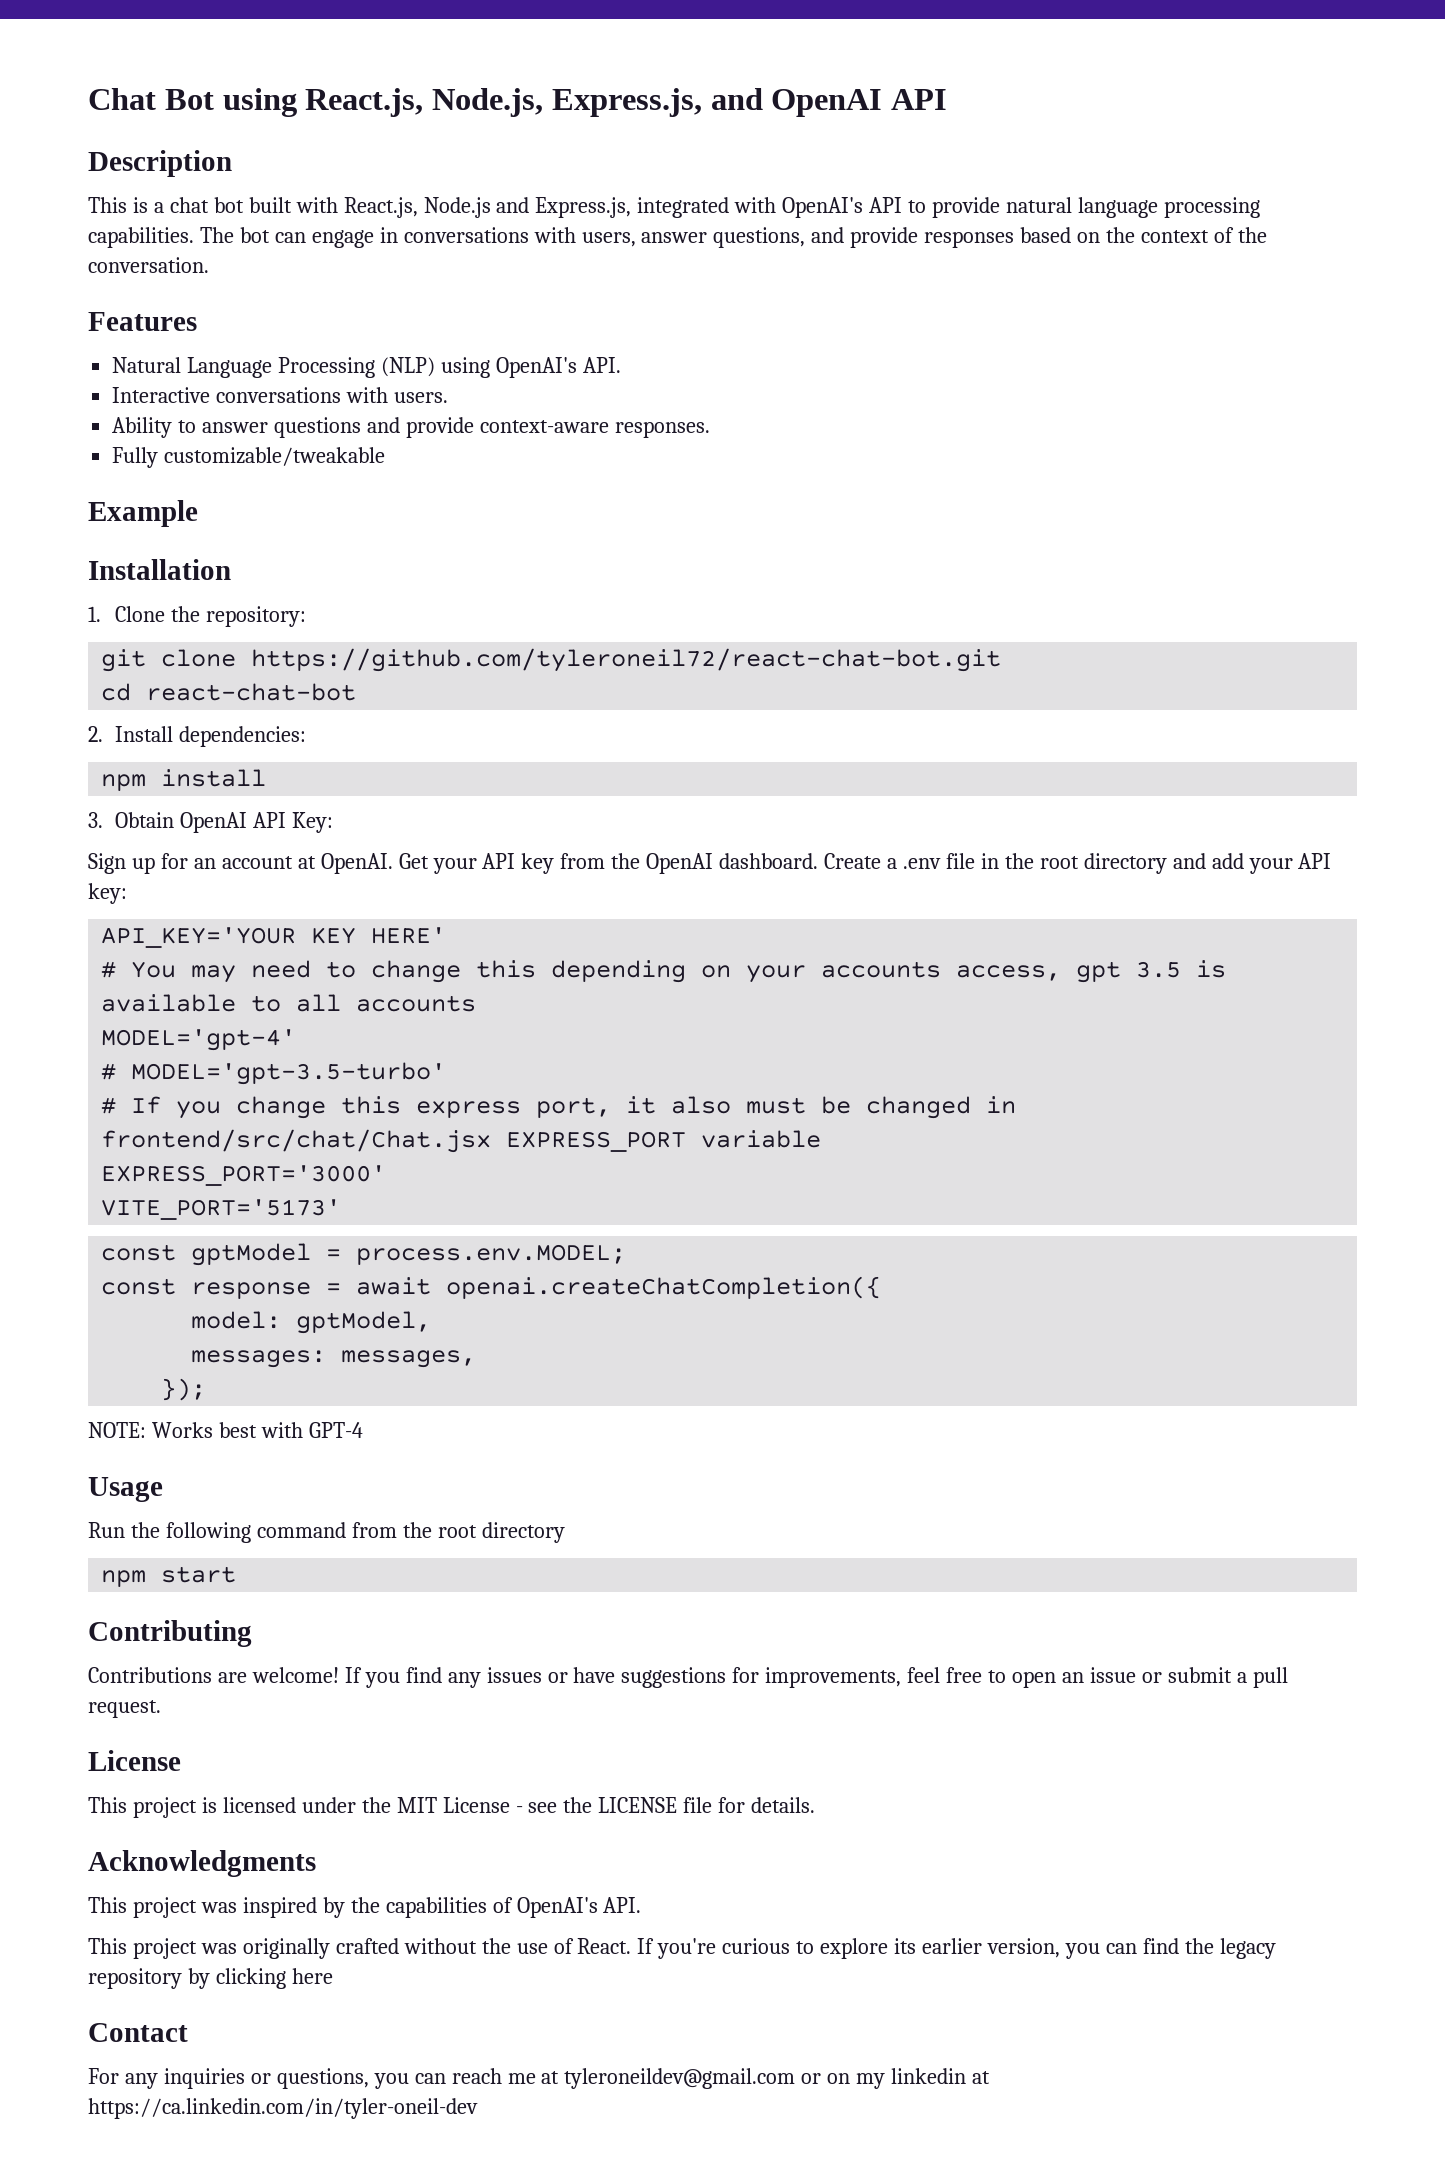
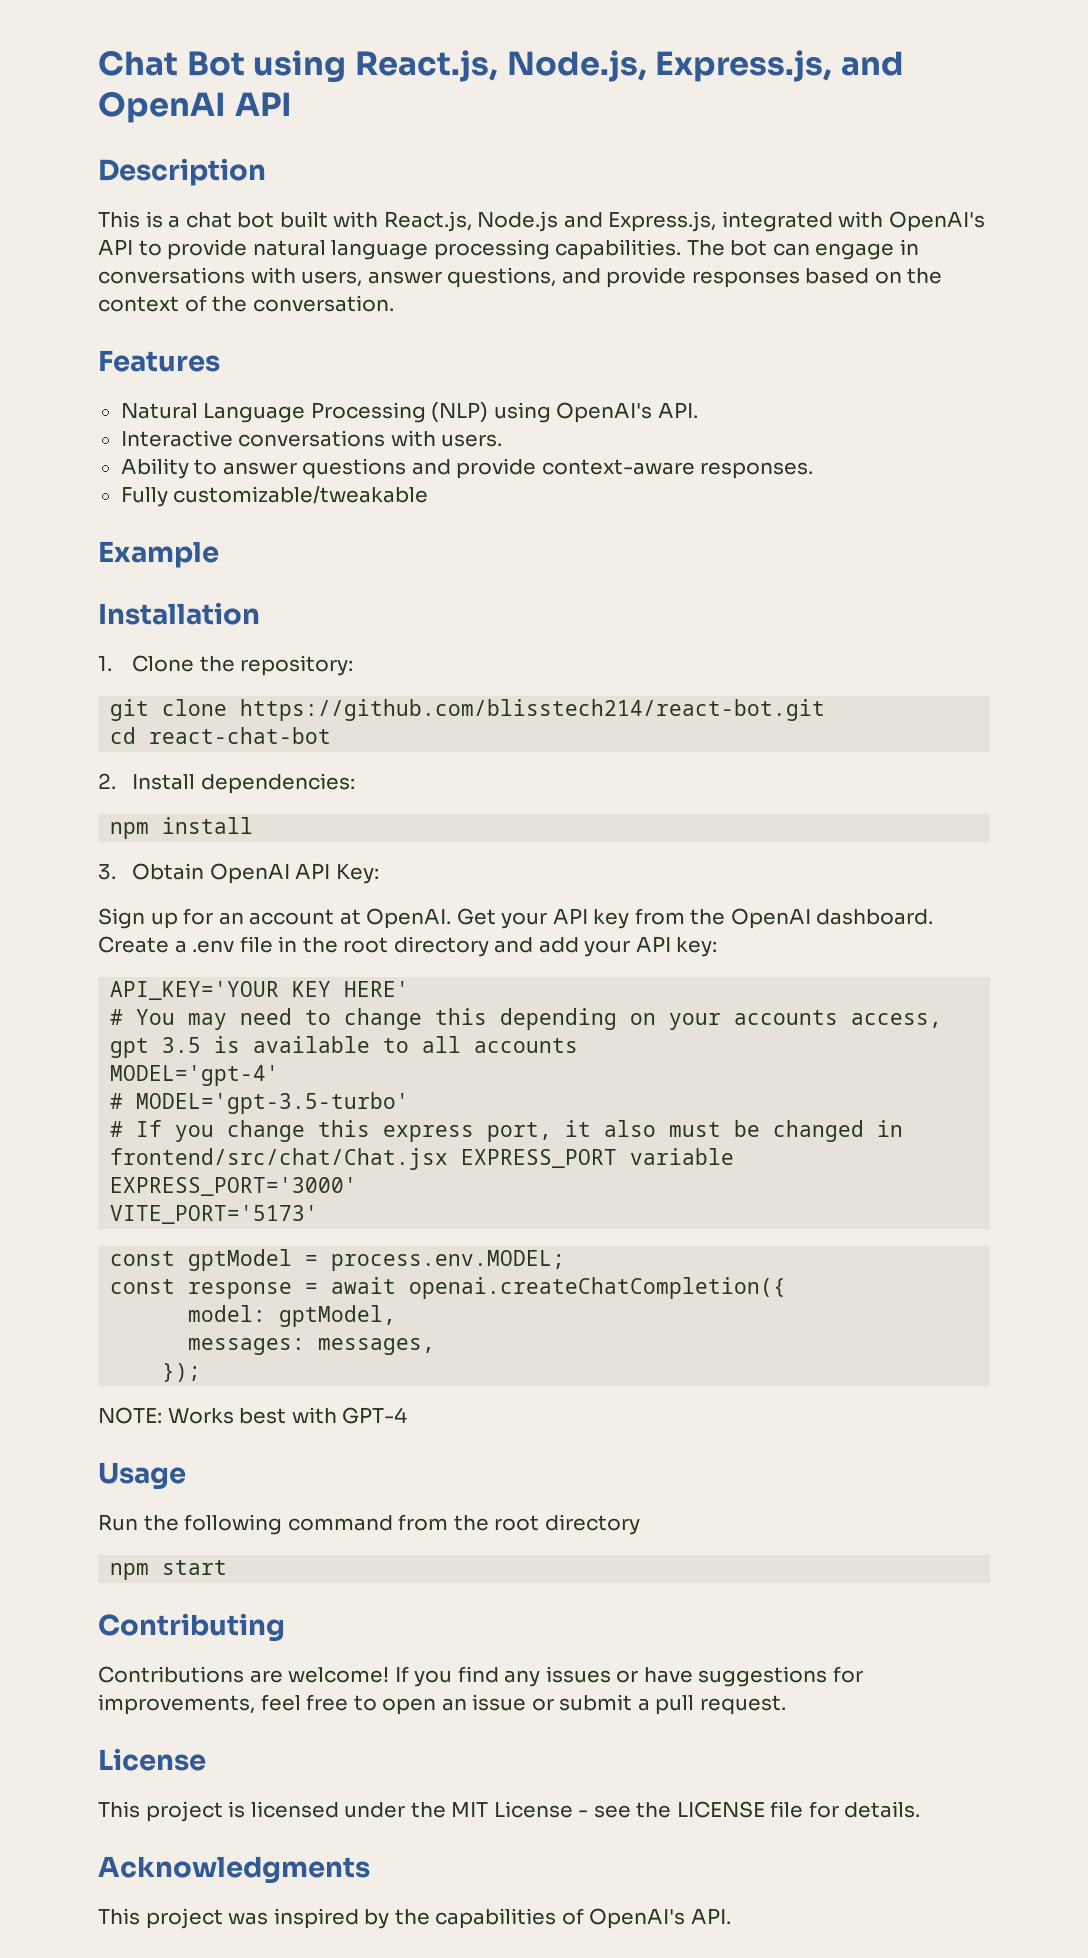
- git clone https://github.com/tyleroneil72/react-chat-bot.git
+ git clone https://github.com/blisstech214/react-bot.git
- This project was originally crafted without the use of React. If you're curious to explore its earlier version, you can find the legacy repository by clicking here
- Contact
- For any inquiries or questions, you can reach me at tyleroneildev@gmail.com or on my linkedin at https://ca.linkedin.com/in/tyler-oneil-dev

